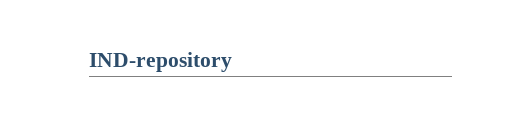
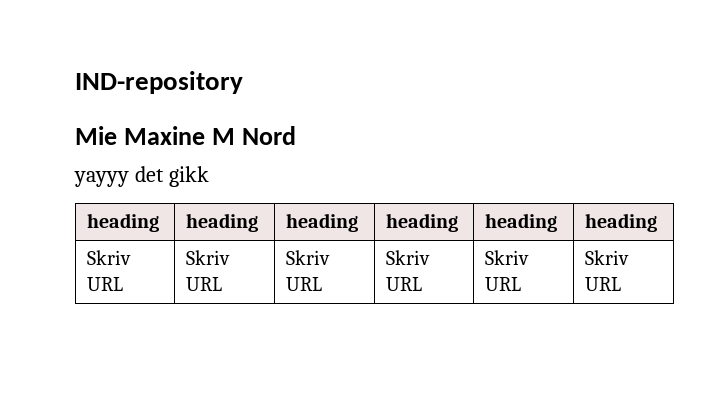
+ Mie Maxine M Nord
+ yayyy det gikk
+ heading | heading | heading | heading | heading | heading
+ Skriv URL | Skriv URL | Skriv URL | Skriv URL | Skriv URL | Skriv URL

